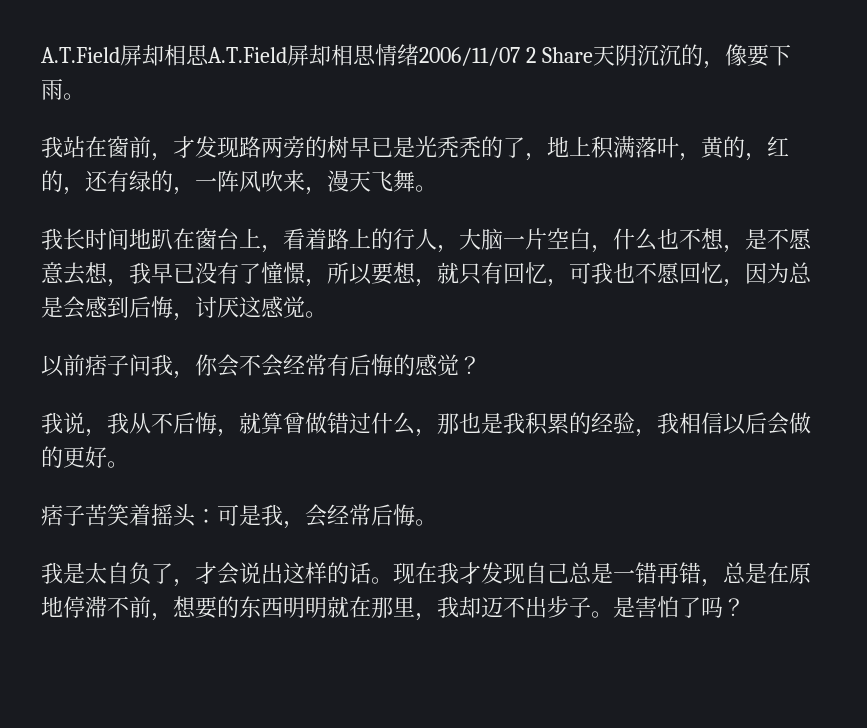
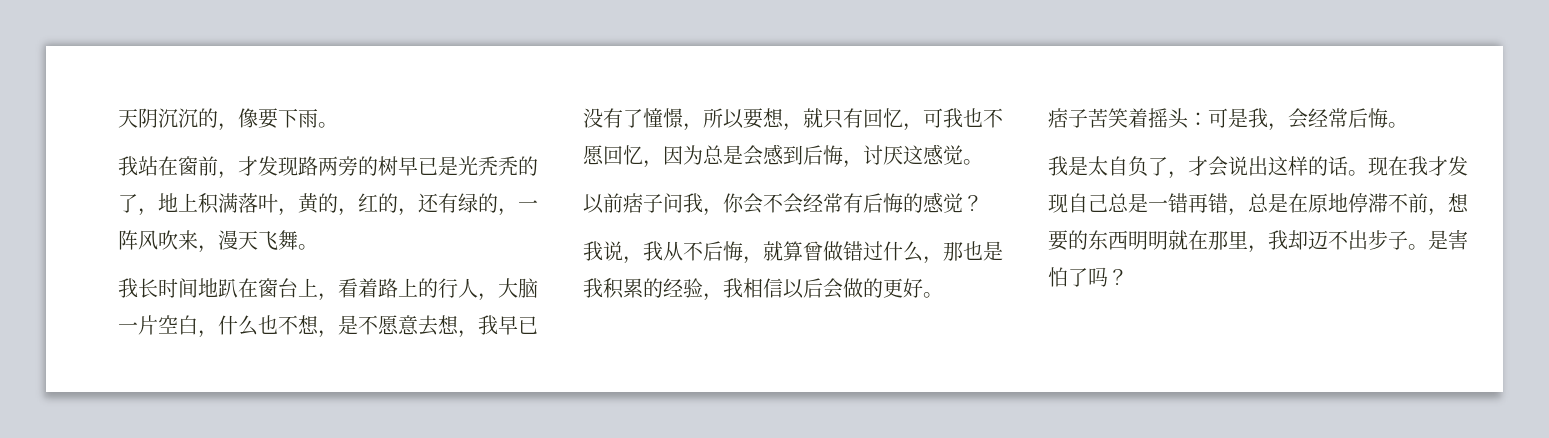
- A.T.Field屏却相思A.T.Field屏却相思情绪2006/11/07 2 Share天阴沉沉的，像要下雨。
+ 天阴沉沉的，像要下雨。

